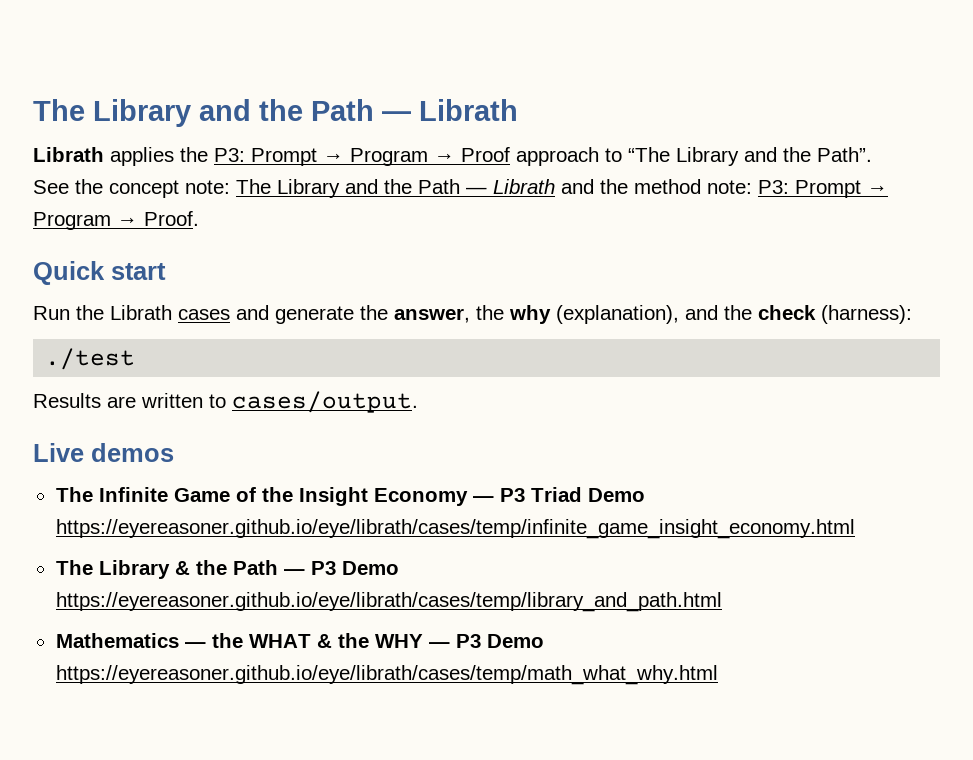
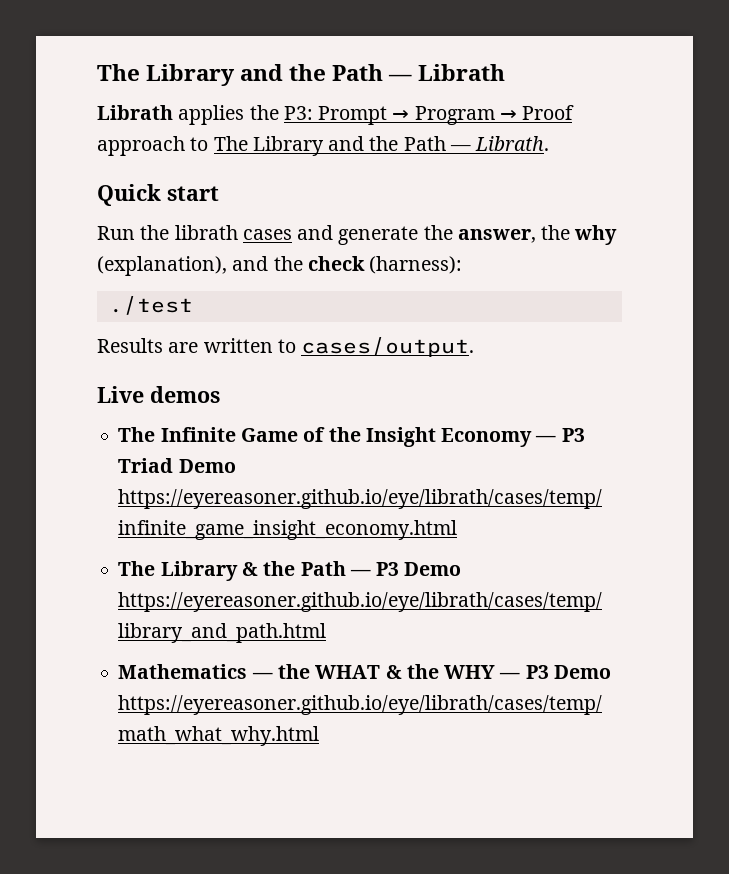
- Librath applies the P3: Prompt → Program → Proof approach to “The Library and the Path”.
- See the concept note: The Library and the Path — Librath and the method note: P3: Prompt → Program → Proof.
+ Librath applies the P3: Prompt → Program → Proof approach to The Library and the Path — Librath.
- Run the Librath cases and generate the answer, the why (explanation), and the check (harness):
+ Run the librath cases and generate the answer, the why (explanation), and the check (harness):

